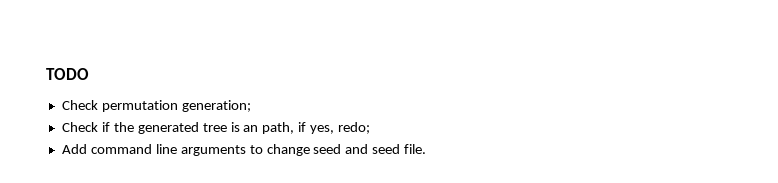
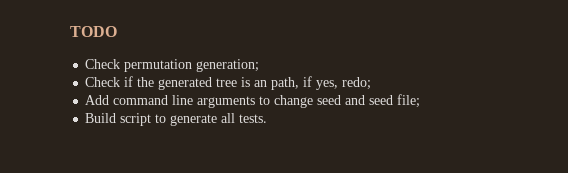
- Add command line arguments to change seed and seed file.
+ Add command line arguments to change seed and seed file;
+ Build script to generate all tests.

